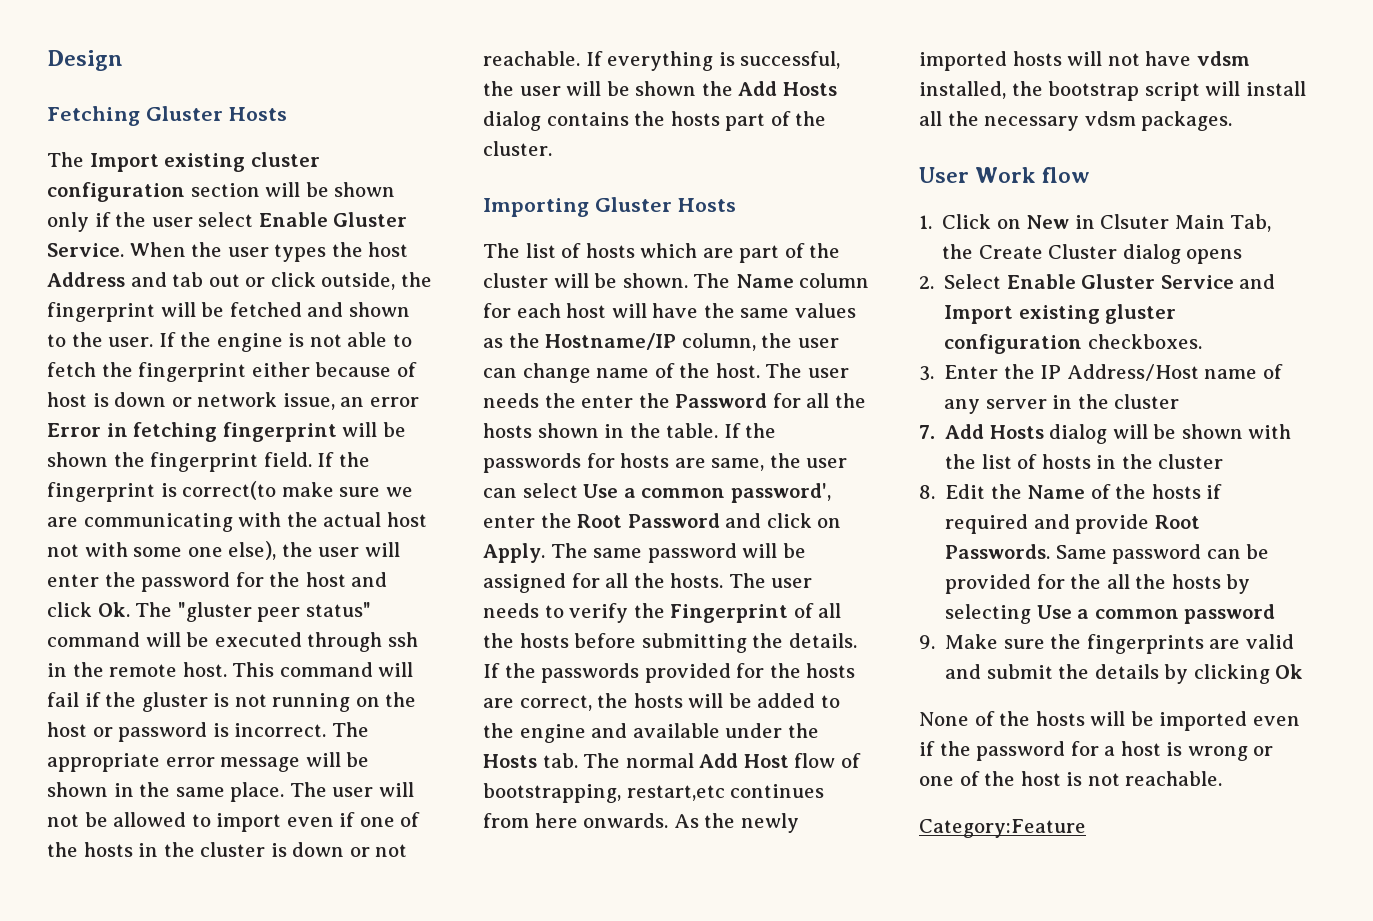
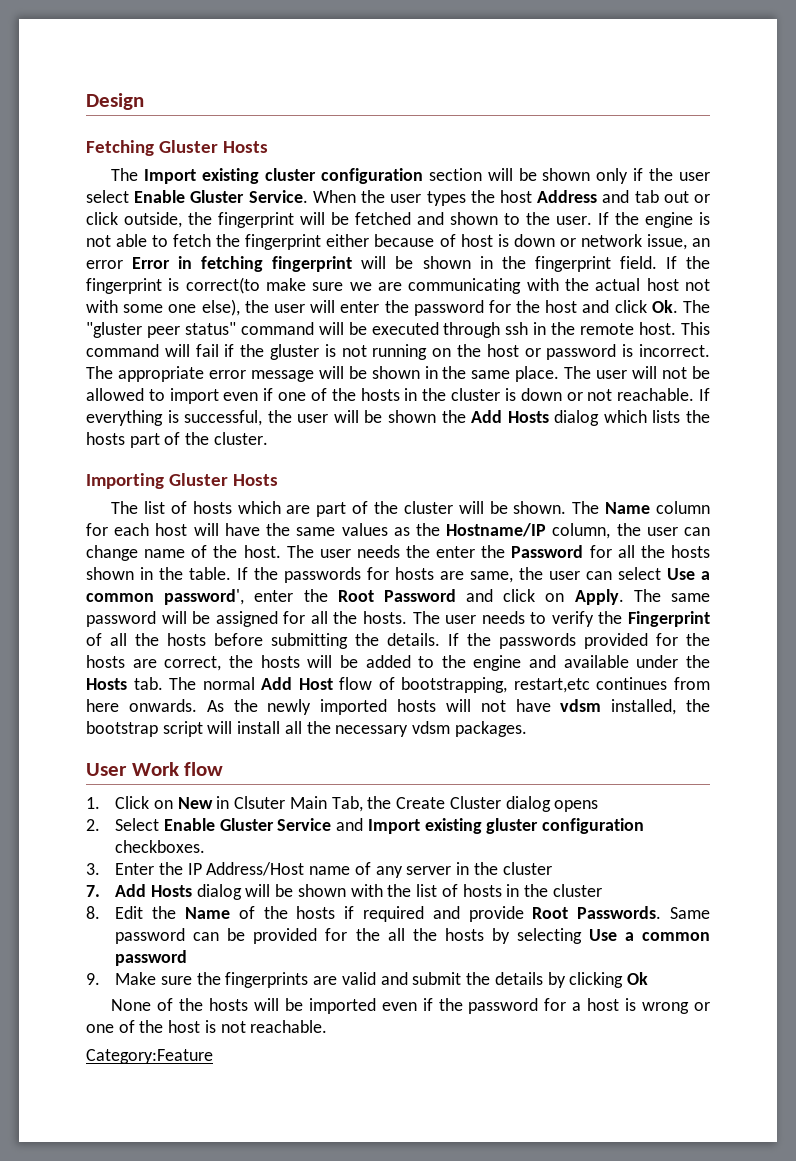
- If the engine is not able to fetch the fingerprint either because of host is down or network issue, an error Error in fetching fingerprint will be shown the fingerprint field.
+ If the engine is not able to fetch the fingerprint either because of host is down or network issue, an error Error in fetching fingerprint will be shown in the fingerprint field.
- If everything is successful, the user will be shown the Add Hosts dialog contains the hosts part of the cluster.
+ If everything is successful, the user will be shown the Add Hosts dialog which lists the hosts part of the cluster.

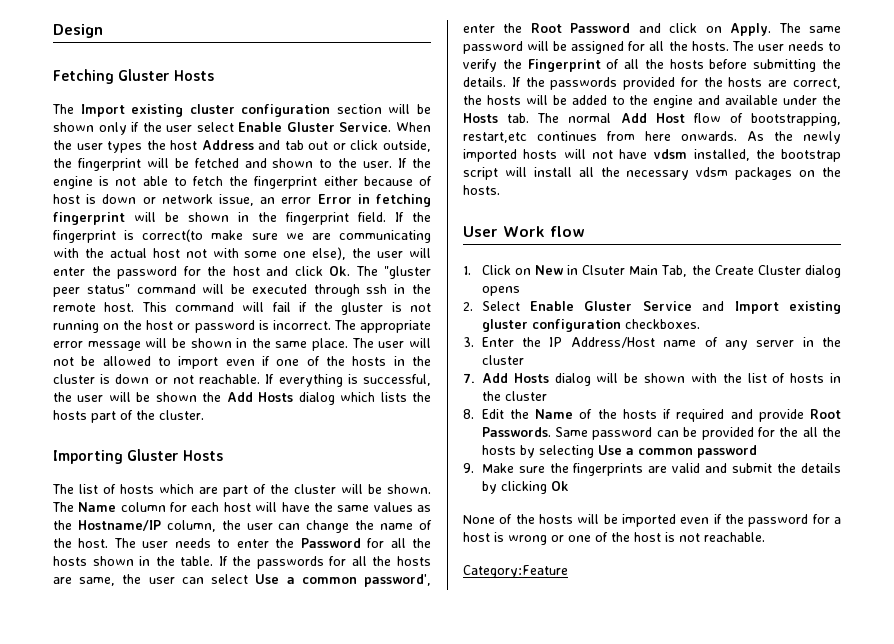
- The Name column for each host will have the same values as the Hostname/IP column, the user can change name of the host.
+ The Name column for each host will have the same values as the Hostname/IP column, the user can change the name of the host.
- The user needs the enter the Password for all the hosts shown in the table.
+ The user needs to enter the Password for all the hosts shown in the table.
- If the passwords for hosts are same, the user can select Use a common password', enter the Root Password and click on Apply.
+ If the passwords for all the hosts are same, the user can select Use a common password', enter the Root Password and click on Apply.
- As the newly imported hosts will not have vdsm installed, the bootstrap script will install all the necessary vdsm packages.
+ As the newly imported hosts will not have vdsm installed, the bootstrap script will install all the necessary vdsm packages on the hosts.

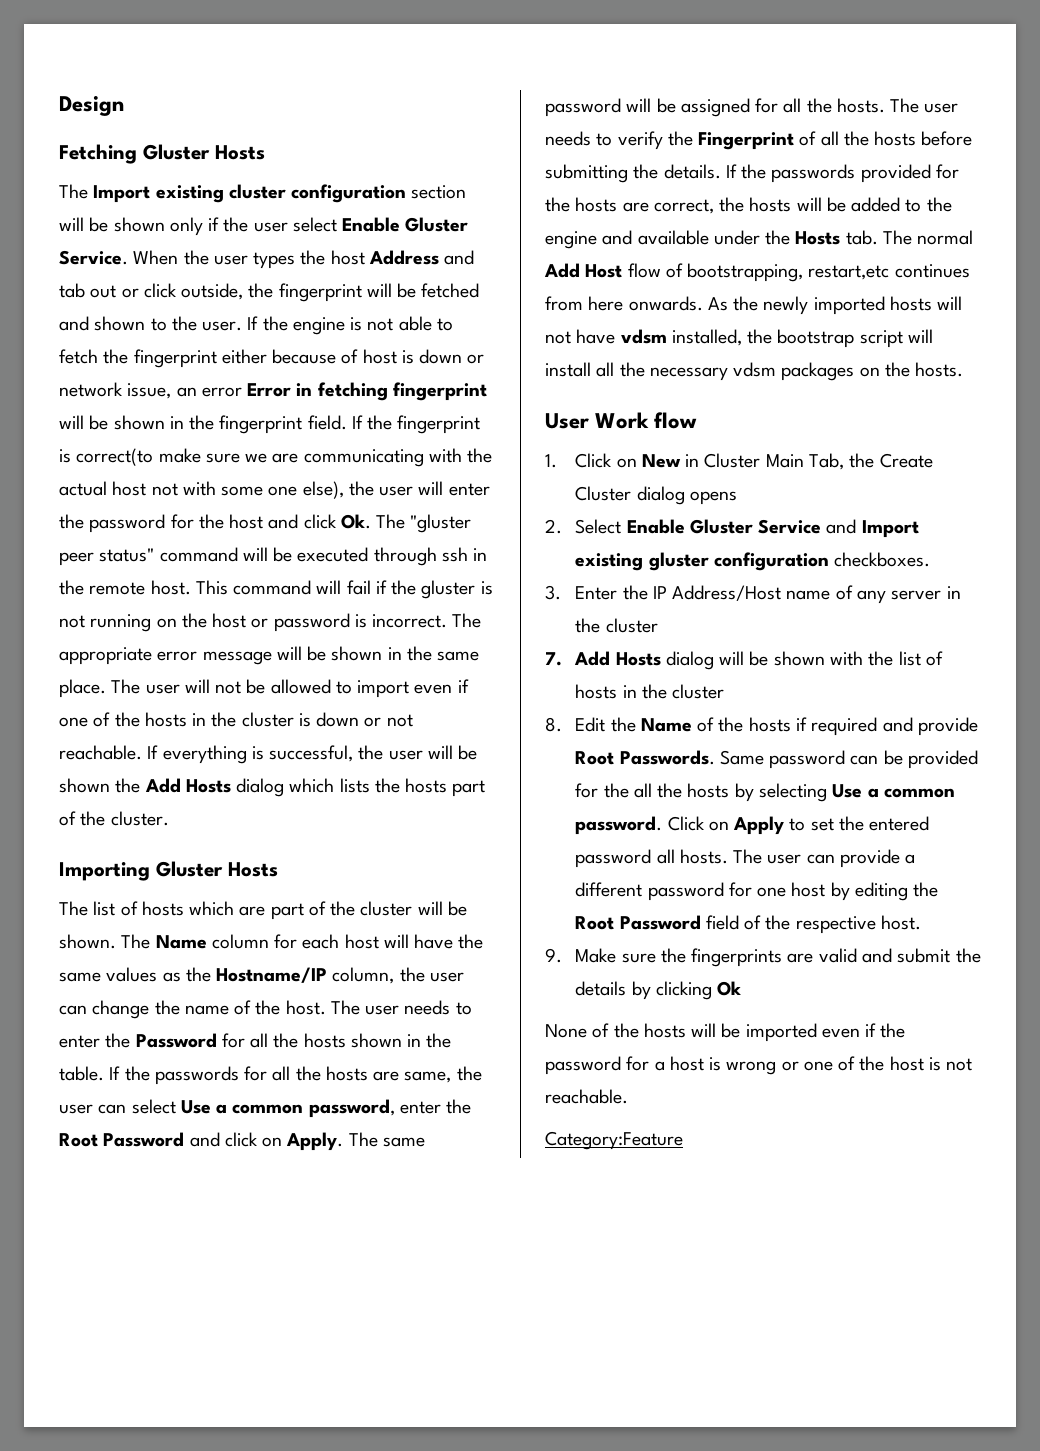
- If the passwords for all the hosts are same, the user can select Use a common password', enter the Root Password and click on Apply.
+ If the passwords for all the hosts are same, the user can select Use a common password, enter the Root Password and click on Apply.
- 1. Click on New in Clsuter Main Tab, the Create Cluster dialog opens
+ 1. Click on New in Cluster Main Tab, the Create Cluster dialog opens
- Same password can be provided for the all the hosts by selecting Use a common password
+ Same password can be provided for the all the hosts by selecting Use a common password. Click on Apply to set the entered password all hosts. The user can provide a different password for one host by editing the Root Password field of the respective host.

